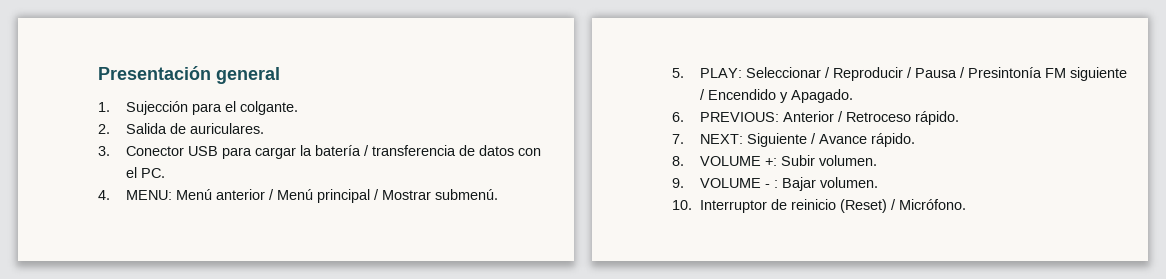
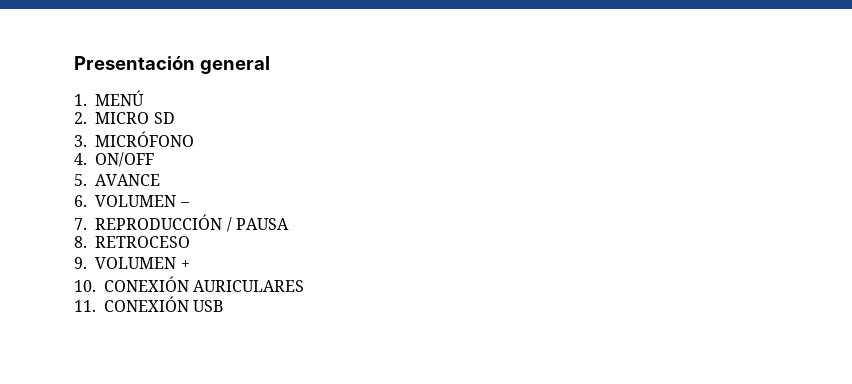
- 1. Sujección para el colgante.
- 2. Salida de auriculares.
- 3. Conector USB para cargar la batería / transferencia de datos con el PC.
- 4. MENU: Menú anterior / Menú principal / Mostrar submenú.
- 5. PLAY: Seleccionar / Reproducir / Pausa / Presintonía FM siguiente / Encendido y Apagado.
- 6. PREVIOUS: Anterior / Retroceso rápido.
- 7. NEXT: Siguiente / Avance rápido.
- 8. VOLUME +: Subir volumen.
- 9. VOLUME - : Bajar volumen.
- 10. Interruptor de reinicio (Reset) / Micrófono.
+ 1. MENÚ
+ 2. MICRO SD
+ 3. MICRÓFONO
+ 4. ON/OFF
+ 5. AVANCE
+ 6. VOLUMEN –
+ 7. REPRODUCCIÓN / PAUSA
+ 8. RETROCESO
+ 9. VOLUMEN +
+ 10. CONEXIÓN AURICULARES
+ 11. CONEXIÓN USB

